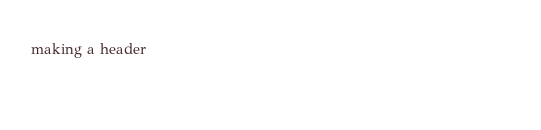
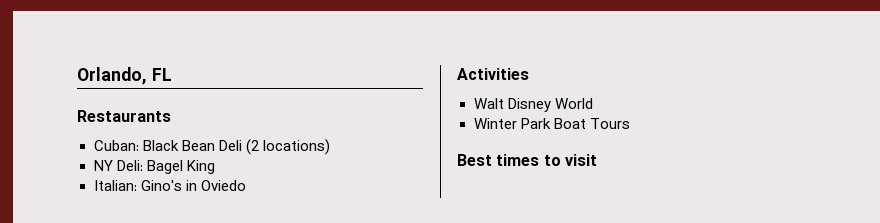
- making a header
+ Orlando, FL
+ Restaurants
+ Cuban: Black Bean Deli (2 locations)
+ NY Deli: Bagel King
+ Italian: Gino's in Oviedo
+ Activities
+ Walt Disney World
+ Winter Park Boat Tours
+ Best times to visit

